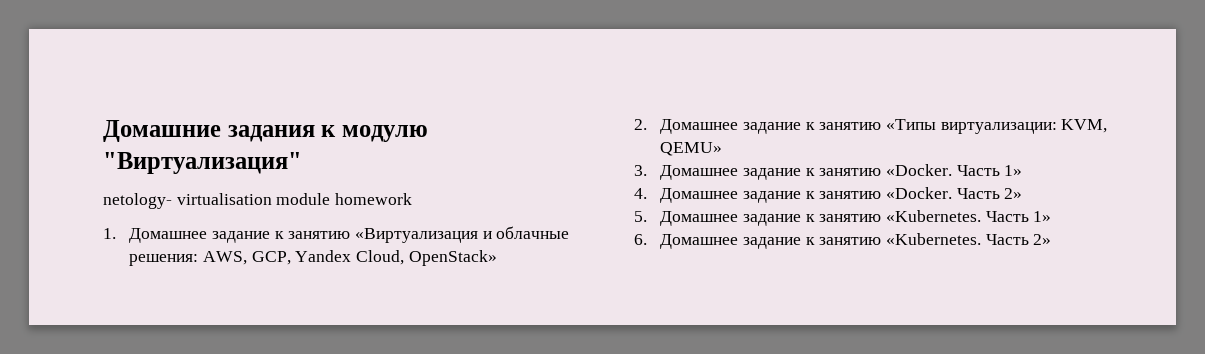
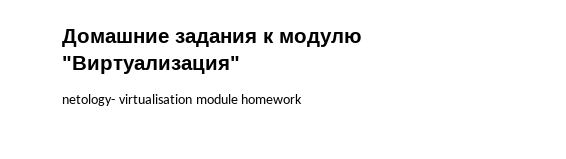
- 1. Домашнее задание к занятию «Виртуализация и облачные решения: AWS, GCP, Yandex Cloud, OpenStack»
- 2. Домашнее задание к занятию «Типы виртуализации: KVM, QEMU»
- 3. Домашнее задание к занятию «Docker. Часть 1»
- 4. Домашнее задание к занятию «Docker. Часть 2»
- 5. Домашнее задание к занятию «Kubernetes. Часть 1»
- 6. Домашнее задание к занятию «Kubernetes. Часть 2»

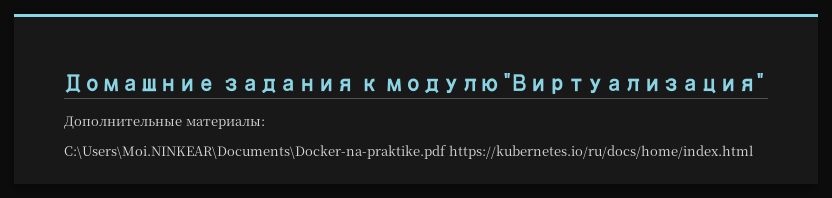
- netology- virtualisation module homework
+ Дополнительные материалы:
+ C:\Users\Moi.NINKEAR\Documents\Docker-na-praktike.pdf https://kubernetes.io/ru/docs/home/index.html

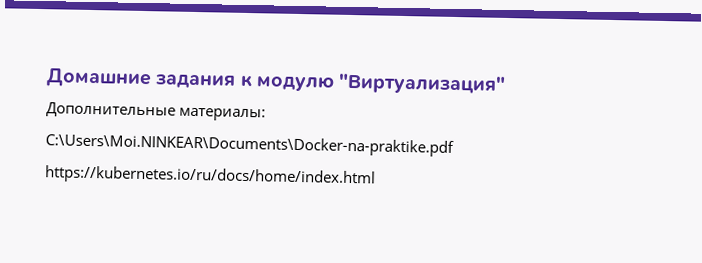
- C:\Users\Moi.NINKEAR\Documents\Docker-na-praktike.pdf https://kubernetes.io/ru/docs/home/index.html
+ C:\Users\Moi.NINKEAR\Documents\Docker-na-praktike.pdf
+ https://kubernetes.io/ru/docs/home/index.html

